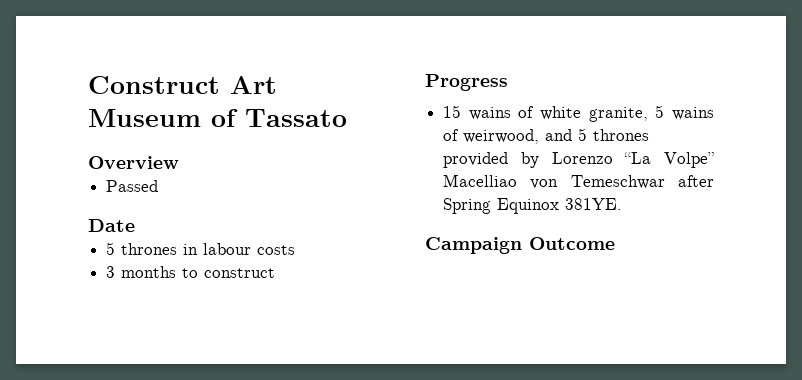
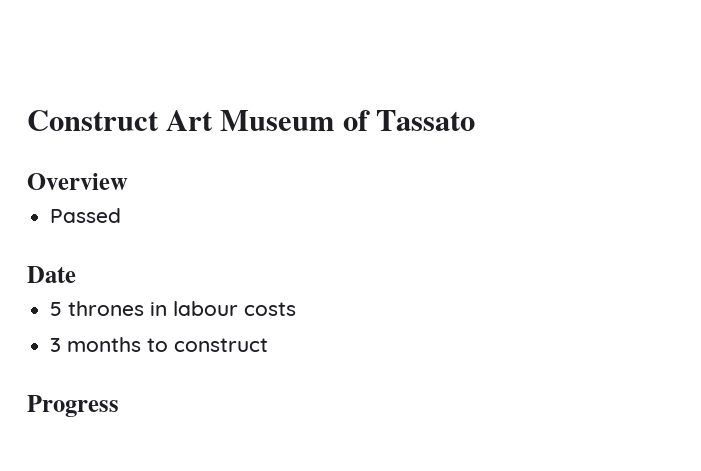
- 15 wains of white granite, 5 wains of weirwood, and 5 thrones provided by Lorenzo “La Volpe” Macelliao von Temeschwar after Spring Equinox 381YE.
- Campaign Outcome

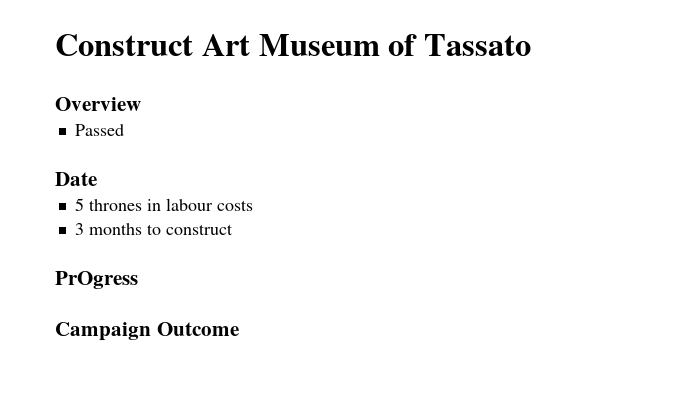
- Progress
+ PrOgress
+ Campaign Outcome

